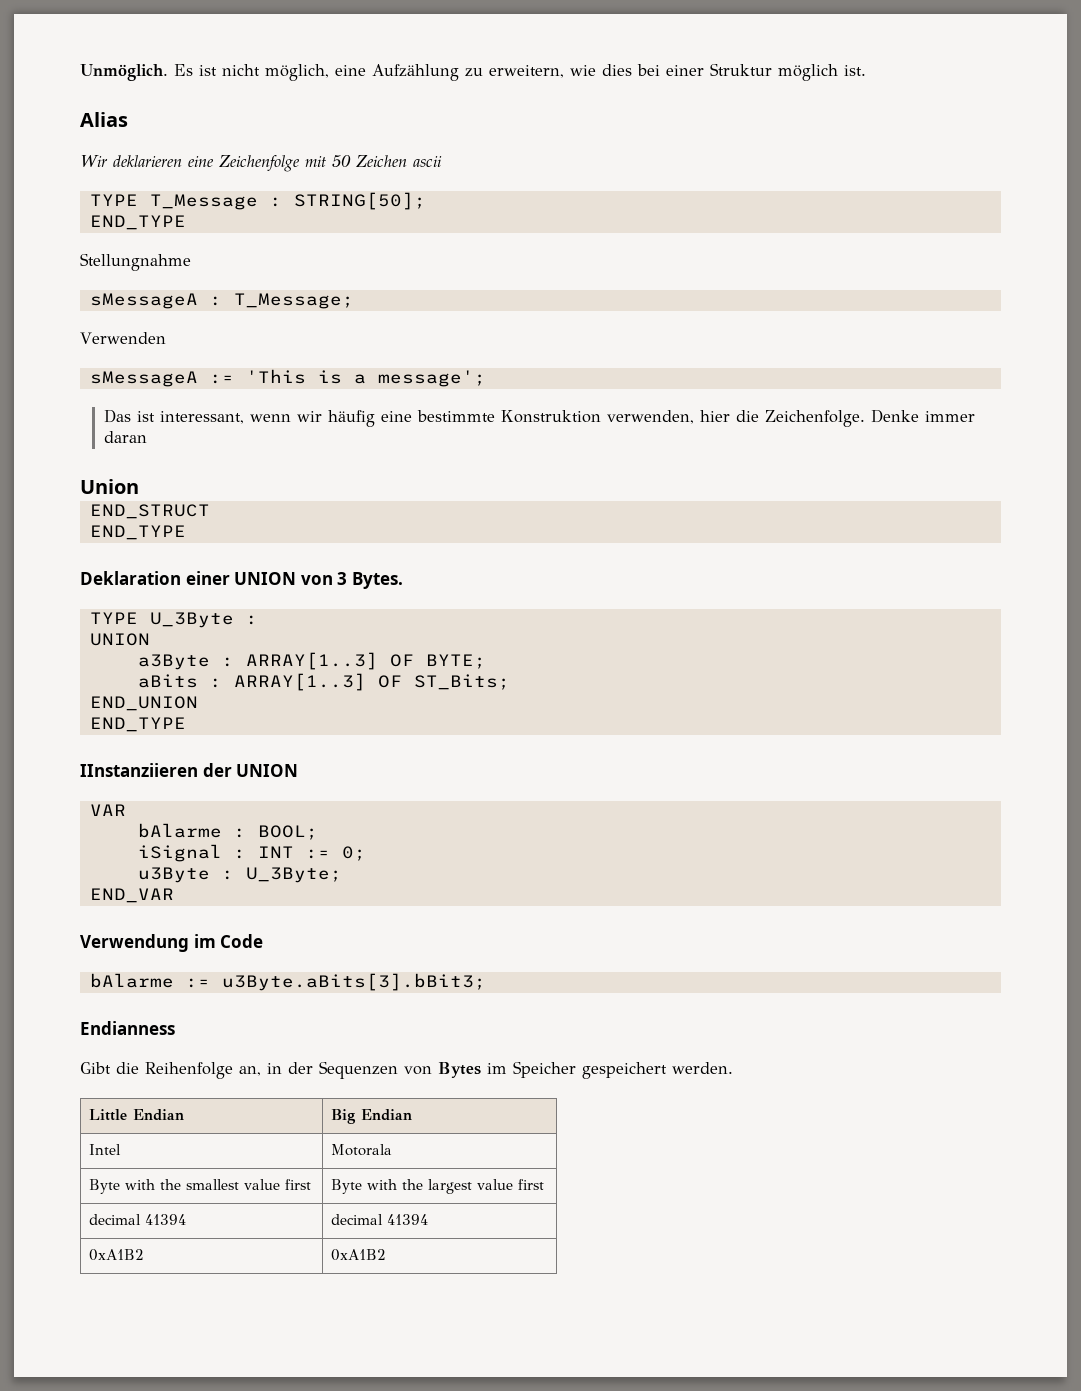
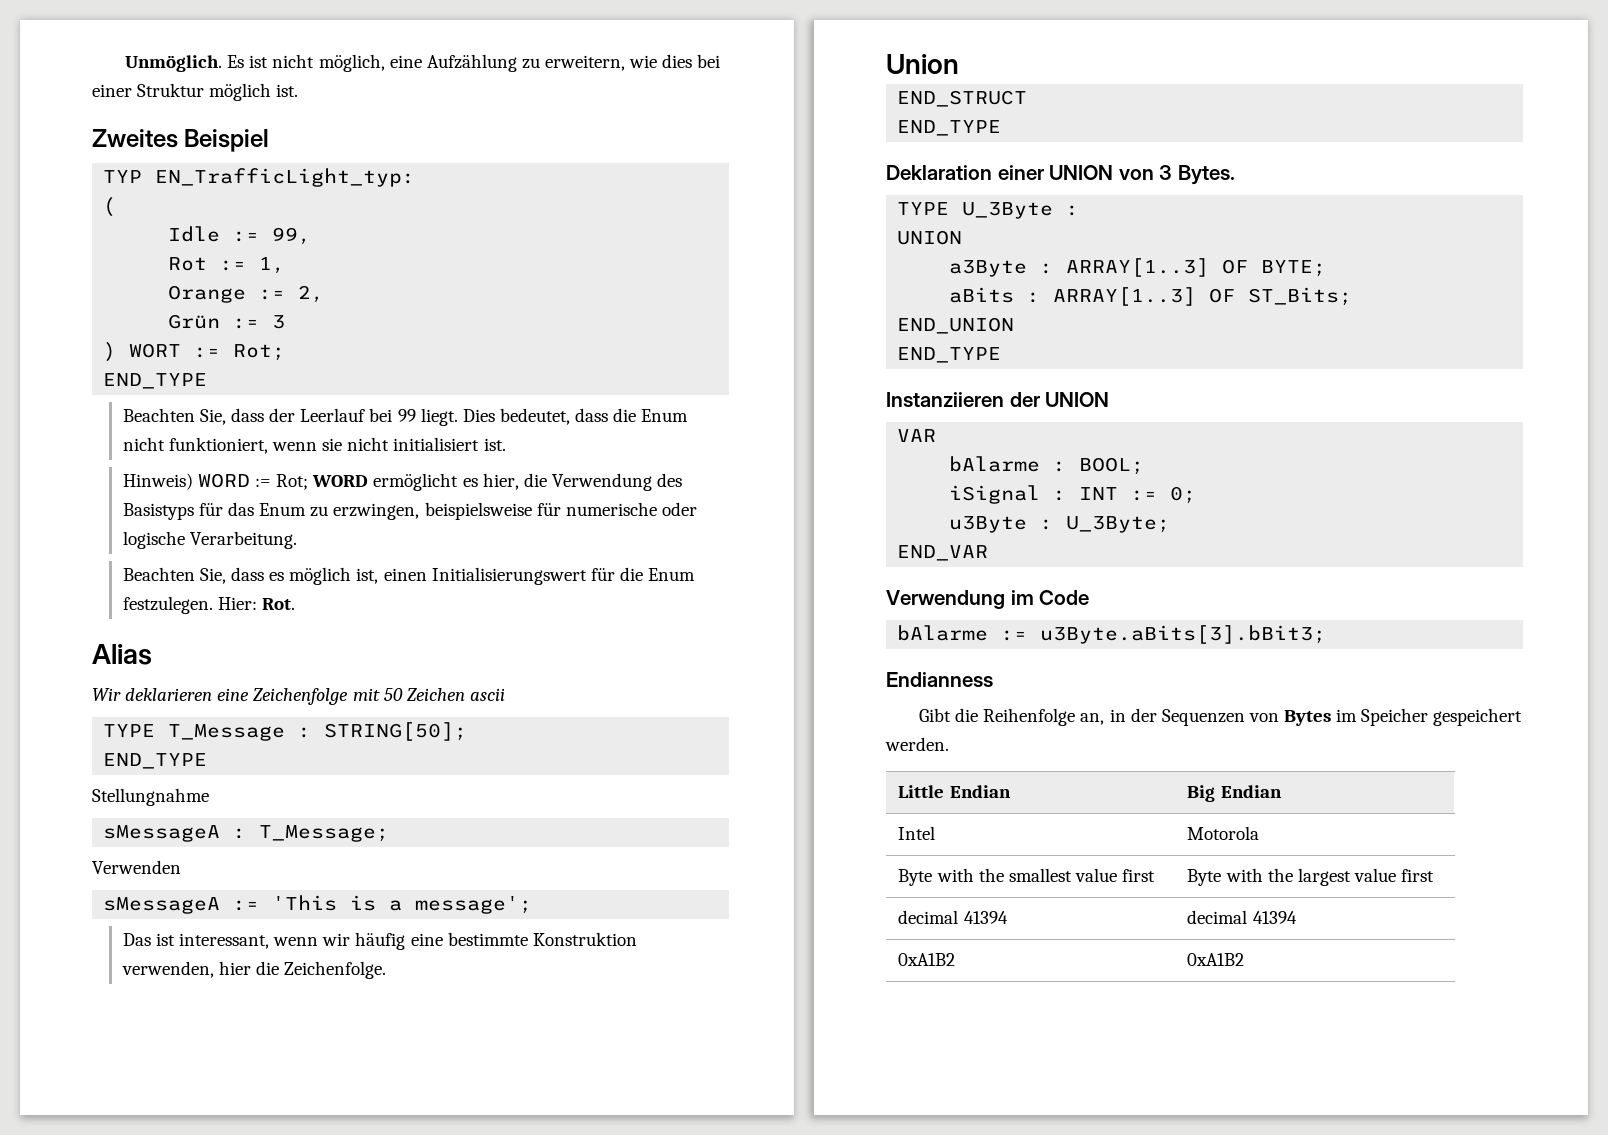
+ Zweites Beispiel
+ TYP EN_TrafficLight_typ:
+ (
+ Idle := 99,
+ Rot := 1,
+ Orange := 2,
+ Grün := 3
+ ) WORT := Rot;
+ END_TYPE
+ Beachten Sie, dass der Leerlauf bei 99 liegt. Dies bedeutet, dass die Enum nicht funktioniert, wenn sie nicht initialisiert ist.
+ Hinweis) WORD := Rot; WORD ermöglicht es hier, die Verwendung des Basistyps für das Enum zu erzwingen, beispielsweise für numerische oder logische Verarbeitung.
+ Beachten Sie, dass es möglich ist, einen Initialisierungswert für die Enum festzulegen. Hier: Rot.
- Denke immer daran
- IInstanziieren der UNION
+ Instanziieren der UNION
- Intel | Motorala
+ Intel | Motorola

